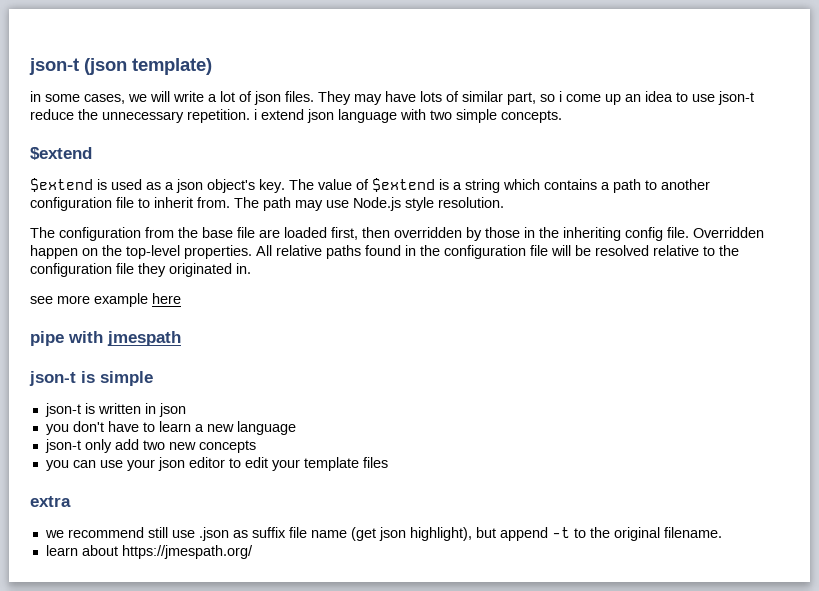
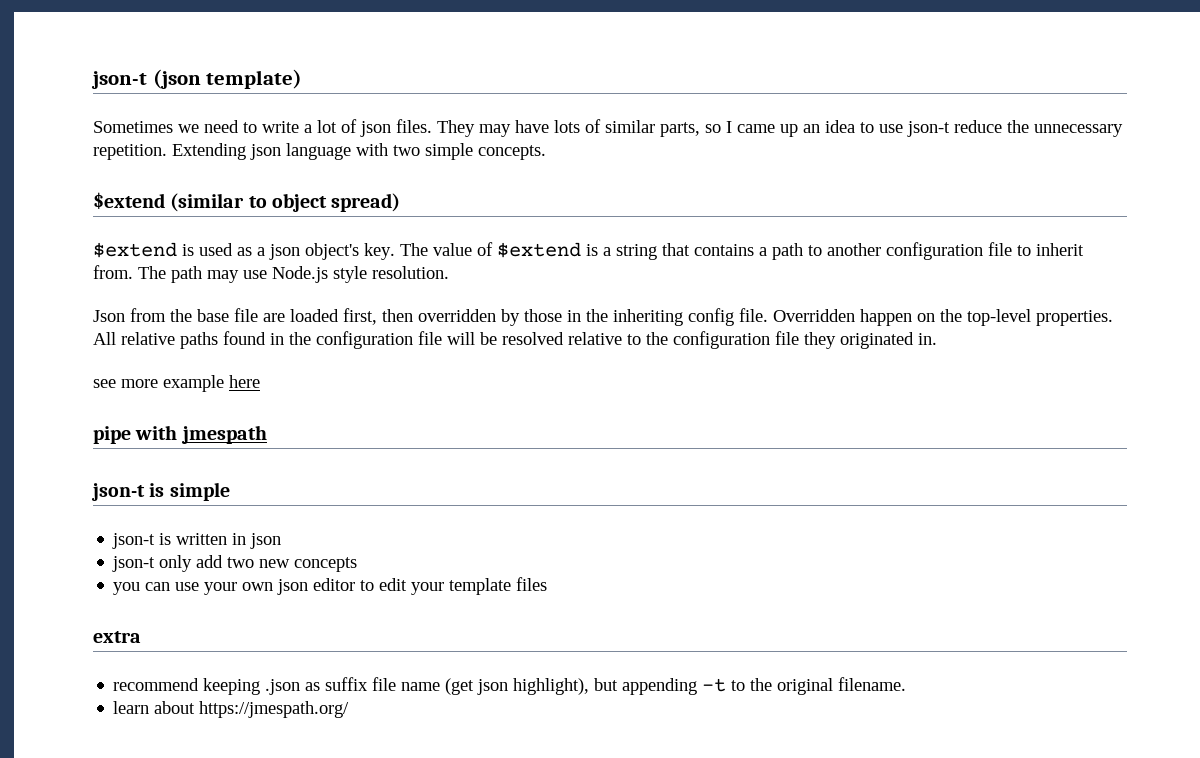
- in some cases, we will write a lot of json files.
+ Sometimes we need to write a lot of json files.
- They may have lots of similar part, so i come up an idea to use json-t reduce the unnecessary repetition. i extend json language with two simple concepts.
- $extend
+ They may have lots of similar parts, so I came up an idea to use json-t reduce the unnecessary repetition. Extending json language with two simple concepts.
+ $extend (similar to object spread)
- The value of $extend is a string which contains a path to another configuration file to inherit from.
+ The value of $extend is a string that contains a path to another configuration file to inherit from.
- The configuration from the base file are loaded first, then overridden by those in the inheriting config file.
+ Json from the base file are loaded first, then overridden by those in the inheriting config file.
- you don't have to learn a new language
- you can use your json editor to edit your template files
+ you can use your own json editor to edit your template files
- we recommend still use .json as suffix file name (get json highlight), but append -t to the original filename.
+ recommend keeping .json as suffix file name (get json highlight), but appending -t to the original filename.

